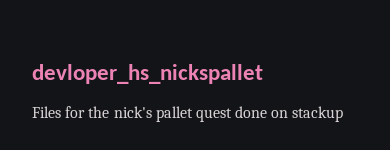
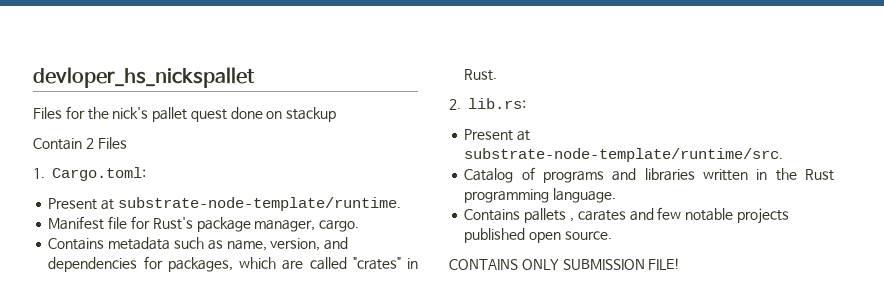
+ Contain 2 Files
+ 1. Cargo.toml:
+ Present at substrate-node-template/runtime.
+ Manifest file for Rust's package manager, cargo.
+ Contains metadata such as name, version, and dependencies for packages, which are called "crates" in Rust.
+ 2. lib.rs:
+ Present at substrate-node-template/runtime/src.
+ Catalog of programs and libraries written in the Rust programming language.
+ Contains pallets , carates and few notable projects published open source.
+ CONTAINS ONLY SUBMISSION FILE!

